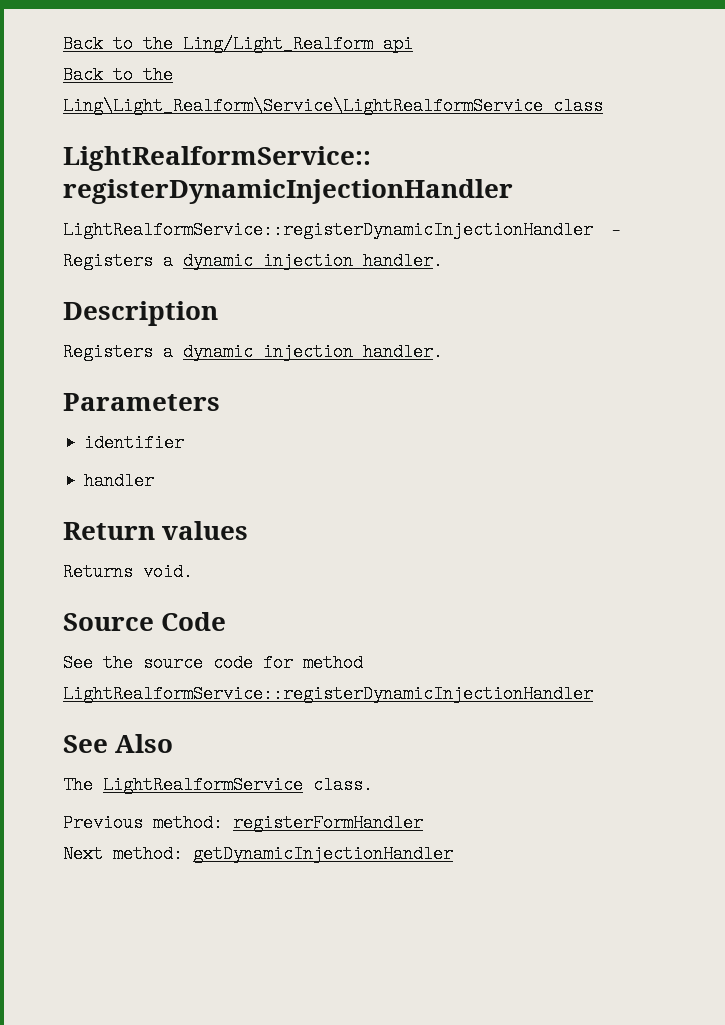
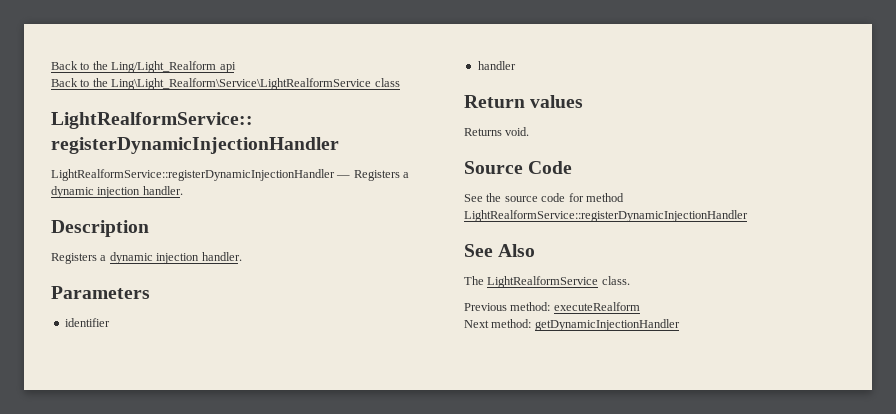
- Previous method: registerFormHandler
+ Previous method: executeRealform

